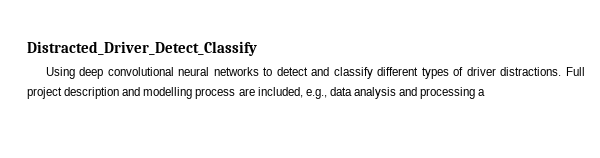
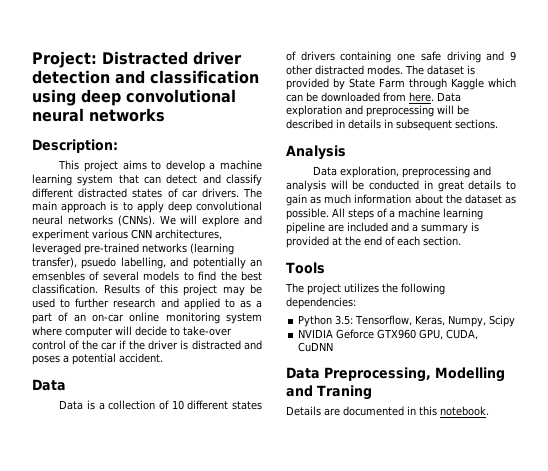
- Distracted_Driver_Detect_Classify
- Using deep convolutional neural networks to detect and classify different types of driver distractions. Full project description and modelling process are included, e.g., data analysis and processing a
+ Project: Distracted driver detection and classification using deep convolutional neural networks
+ Description:
+ This project aims to develop a machine learning system that can detect and classify different distracted states of car drivers. The main approach is to apply deep convolutional neural networks (CNNs). We will explore and experiment various CNN architectures, leveraged pre-trained networks (learning transfer), psuedo labelling, and potentially an emsenbles of several models to find the best classification. Results of this project may be used to further research and applied to as a part of an on-car online monitoring system where computer will decide to take-over control of the car if the driver is distracted and poses a potential accident.
+ Data
+ Data is a collection of 10 different states of drivers containing one safe driving and 9 other distracted modes. The dataset is provided by State Farm through Kaggle which can be downloaded from here. Data exploration and preprocessing will be described in details in subsequent sections.
+ Analysis
+ Data exploration, preprocessing and analysis will be conducted in great details to gain as much information about the dataset as possible. All steps of a machine learning pipeline are included and a summary is provided at the end of each section.
+ Tools
+ The project utilizes the following dependencies:
+ Python 3.5: Tensorflow, Keras, Numpy, Scipy
+ NVIDIA Geforce GTX960 GPU, CUDA, CuDNN
+ Data Preprocessing, Modelling and Traning
+ Details are documented in this notebook.

